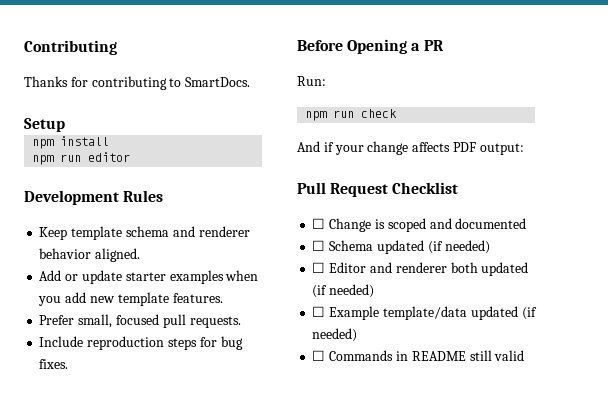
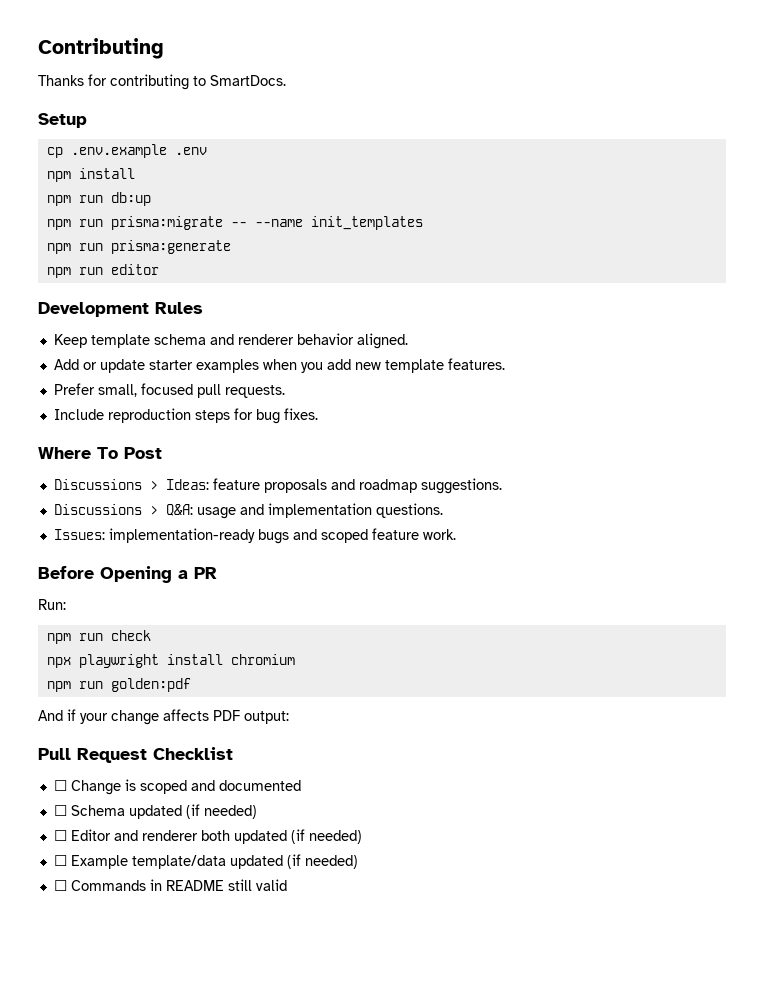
+ cp .env.example .env
+ npm run db:up
+ npm run prisma:migrate -- --name init_templates
+ npm run prisma:generate
+ Where To Post
+ Discussions > Ideas: feature proposals and roadmap suggestions.
+ Discussions > Q&A: usage and implementation questions.
+ Issues: implementation-ready bugs and scoped feature work.
+ npx playwright install chromium
+ npm run golden:pdf

